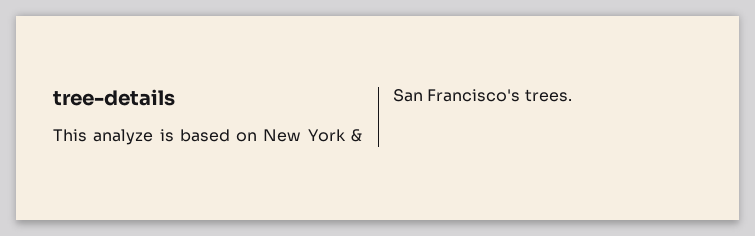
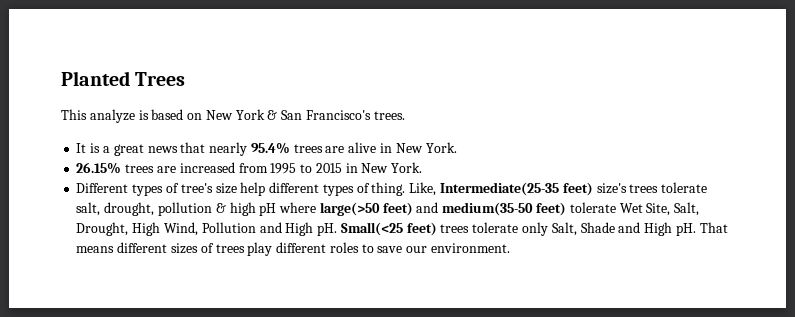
- tree-details
+ Planted Trees
+ It is a great news that nearly 95.4% trees are alive in New York.
+ 26.15% trees are increased from 1995 to 2015 in New York.
+ Different types of tree's size help different types of thing. Like, Intermediate(25-35 feet) size's trees tolerate salt, drought, pollution & high pH where large(>50 feet) and medium(35-50 feet) tolerate Wet Site, Salt, Drought, High Wind, Pollution and High pH. Small(<25 feet) trees tolerate only Salt, Shade and High pH. That means different sizes of trees play different roles to save our environment.

